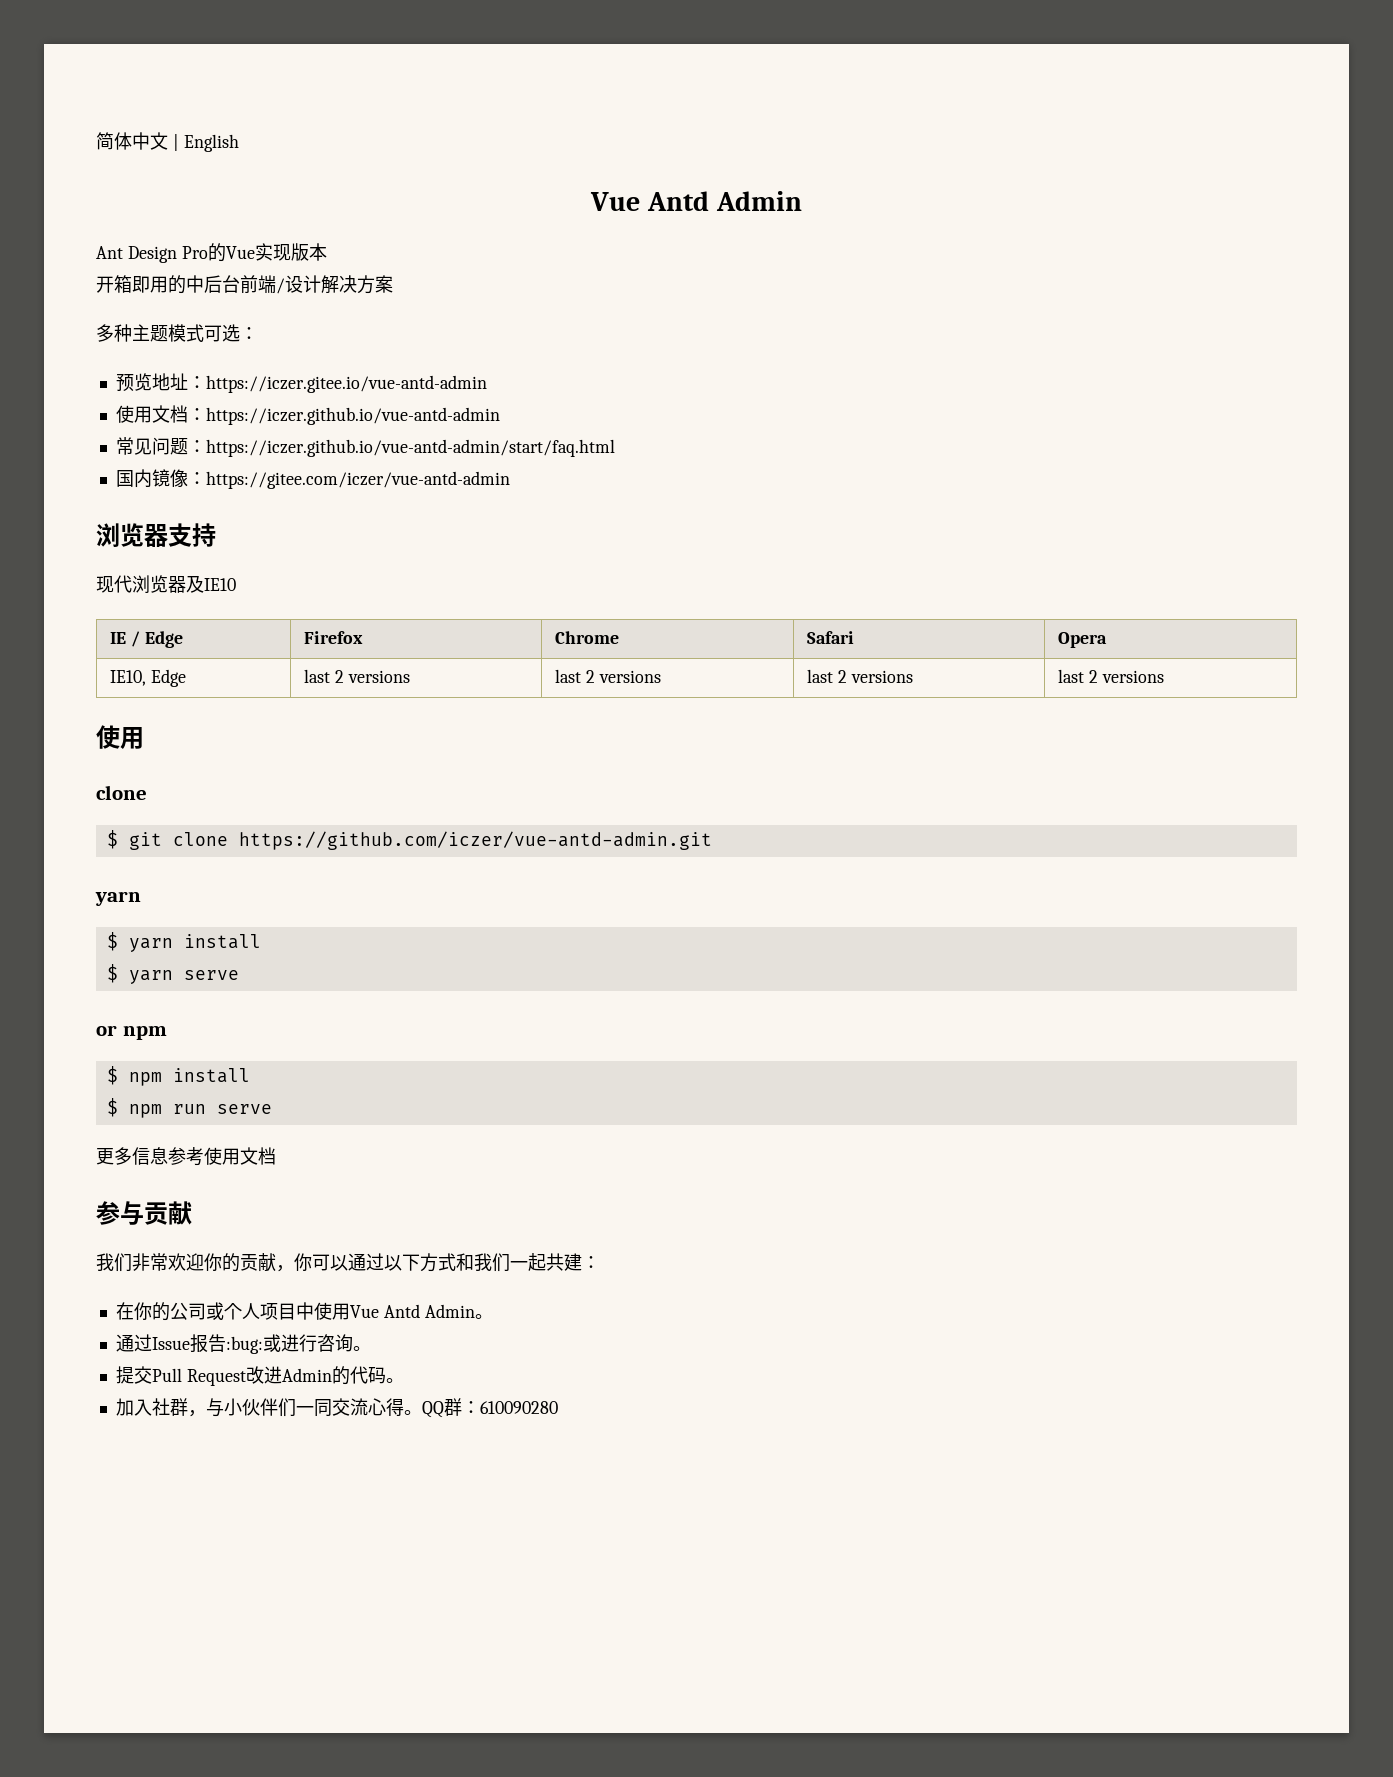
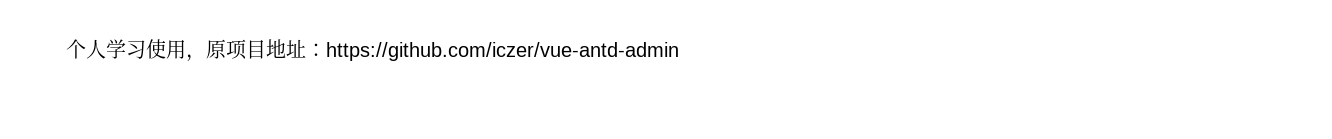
- 简体中文 | English
- Vue Antd Admin
- Ant Design Pro的Vue实现版本
- 开箱即用的中后台前端/设计解决方案
- 多种主题模式可选：
- 预览地址：https://iczer.gitee.io/vue-antd-admin
- 使用文档：https://iczer.github.io/vue-antd-admin
- 常见问题：https://iczer.github.io/vue-antd-admin/start/faq.html
- 国内镜像：https://gitee.com/iczer/vue-antd-admin
- 浏览器支持
- 现代浏览器及IE10
- IE / Edge | Firefox | Chrome | Safari | Opera
- IE10, Edge | last 2 versions | last 2 versions | last 2 versions | last 2 versions
- 使用
- clone
- $ git clone https://github.com/iczer/vue-antd-admin.git
- yarn
- $ yarn install
- $ yarn serve
- or npm
- $ npm install
- $ npm run serve
- 更多信息参考使用文档
- 参与贡献
- 我们非常欢迎你的贡献，你可以通过以下方式和我们一起共建：
- 在你的公司或个人项目中使用Vue Antd Admin。
- 通过Issue报告:bug:或进行咨询。
- 提交Pull Request改进Admin的代码。
- 加入社群，与小伙伴们一同交流心得。QQ群：610090280
+ 个人学习使用，原项目地址：https://github.com/iczer/vue-antd-admin

